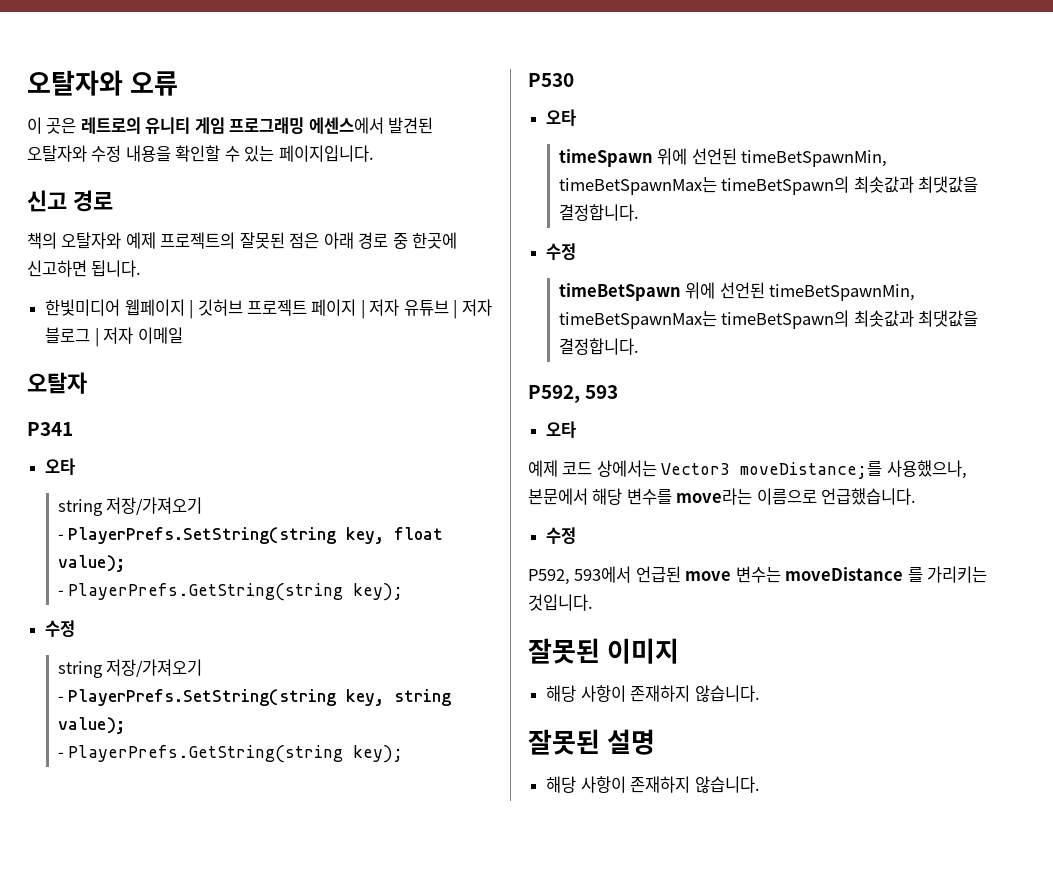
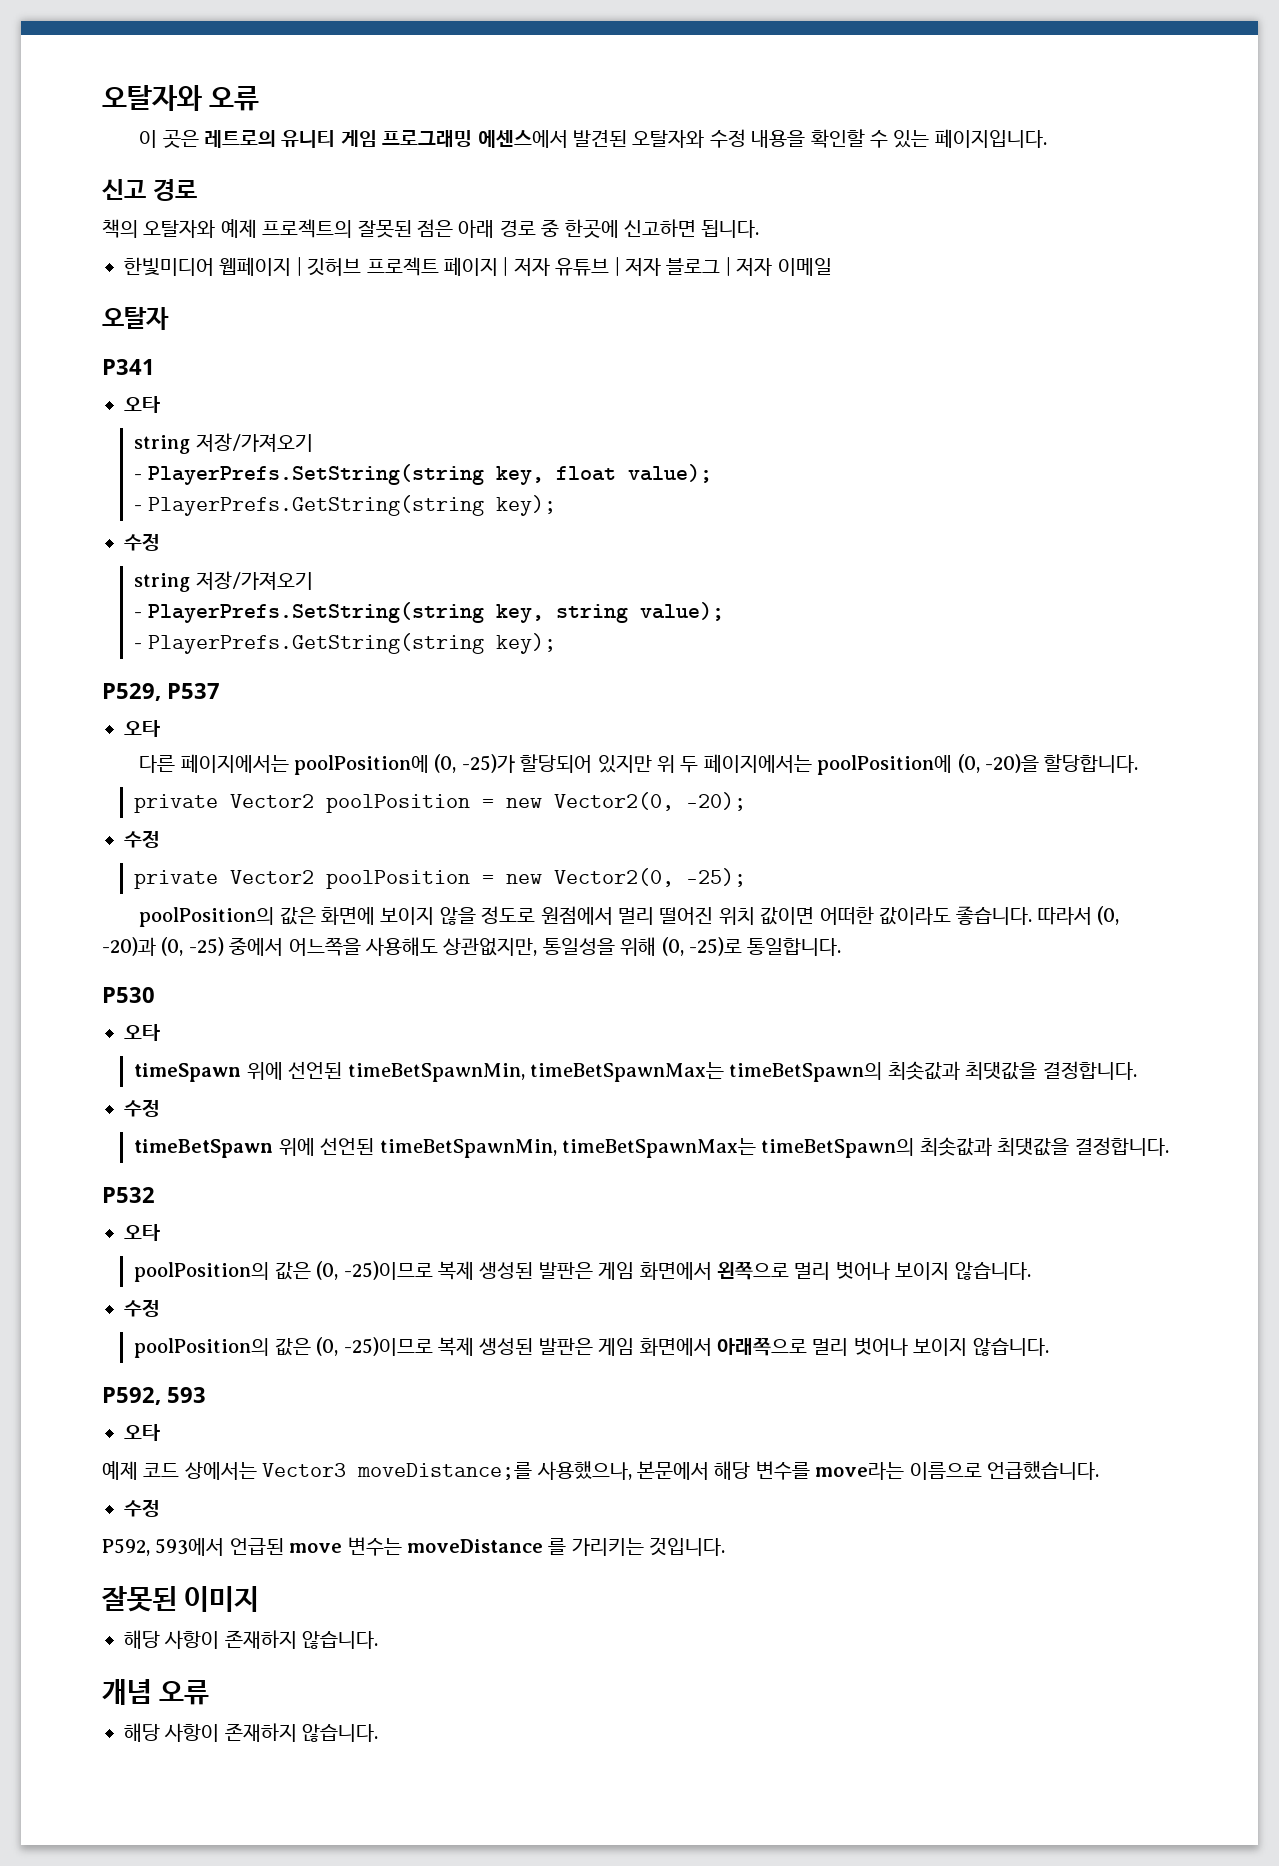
+ P529, P537
+ 오타
+ 다른 페이지에서는 poolPosition에 (0, -25)가 할당되어 있지만 위 두 페이지에서는 poolPosition에 (0, -20)을 할당합니다.
+ private Vector2 poolPosition = new Vector2(0, -20);
+ 수정
+ private Vector2 poolPosition = new Vector2(0, -25);
+ poolPosition의 값은 화면에 보이지 않을 정도로 원점에서 멀리 떨어진 위치 값이면 어떠한 값이라도 좋습니다. 따라서 (0, -20)과 (0, -25) 중에서 어느쪽을 사용해도 상관없지만, 통일성을 위해 (0, -25)로 통일합니다.
+ P532
+ 오타
+ poolPosition의 값은 (0, -25)이므로 복제 생성된 발판은 게임 화면에서 왼쪽으로 멀리 벗어나 보이지 않습니다.
+ 수정
+ poolPosition의 값은 (0, -25)이므로 복제 생성된 발판은 게임 화면에서 아래쪽으로 멀리 벗어나 보이지 않습니다.
- 잘못된 설명
+ 개념 오류

